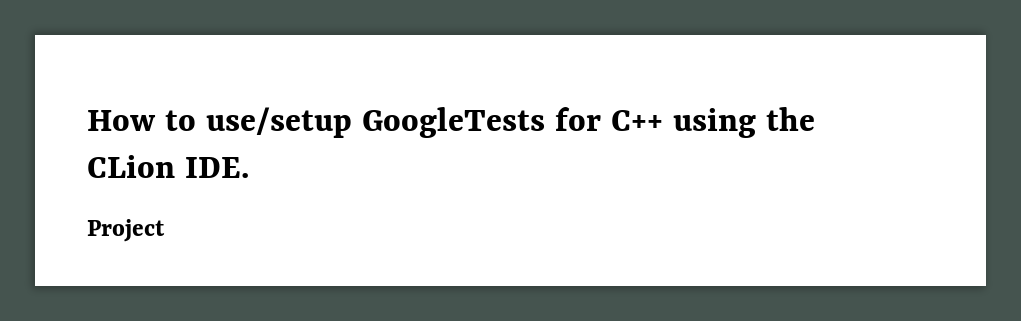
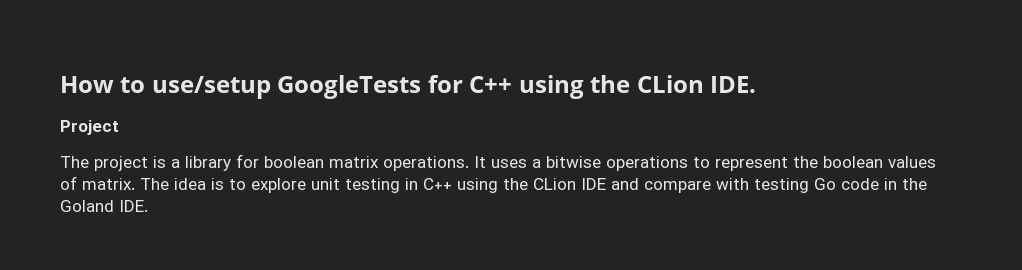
+ The project is a library for boolean matrix operations. It uses a bitwise operations to represent the boolean values of matrix. The idea is to explore unit testing in C++ using the CLion IDE and compare with testing Go code in the Goland IDE.

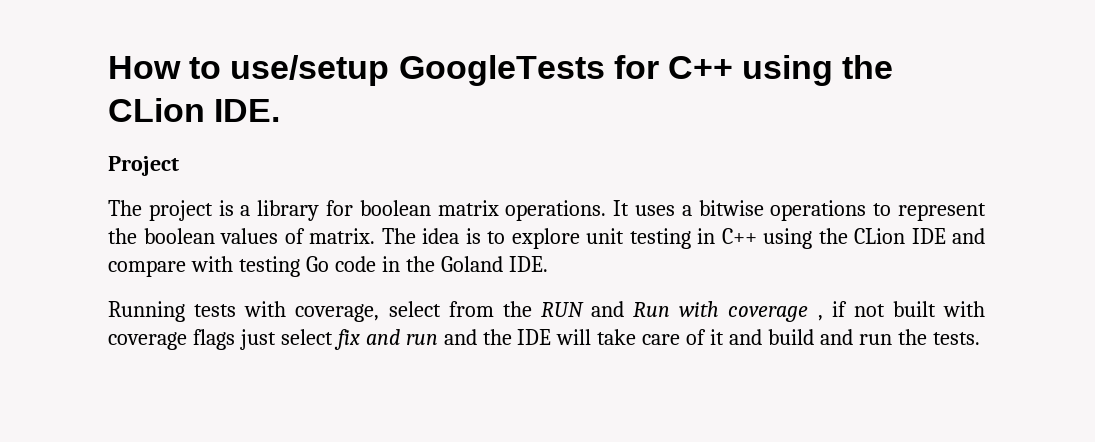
+ Running tests with coverage, select from the RUN and Run with coverage , if not built with coverage flags just select fix and run and the IDE will take care of it and build and run the tests.

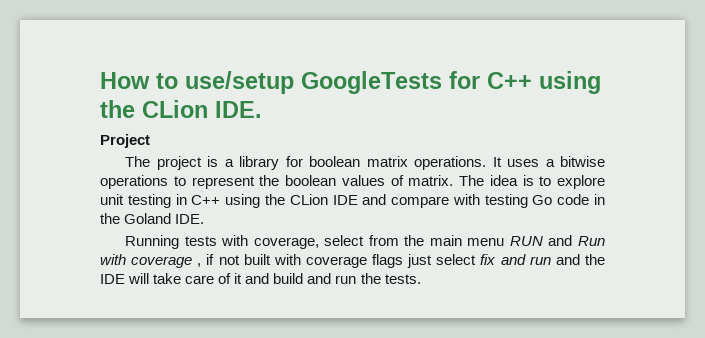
- Running tests with coverage, select from the RUN and Run with coverage , if not built with coverage flags just select fix and run and the IDE will take care of it and build and run the tests.
+ Running tests with coverage, select from the main menu RUN and Run with coverage , if not built with coverage flags just select fix and run and the IDE will take care of it and build and run the tests.

